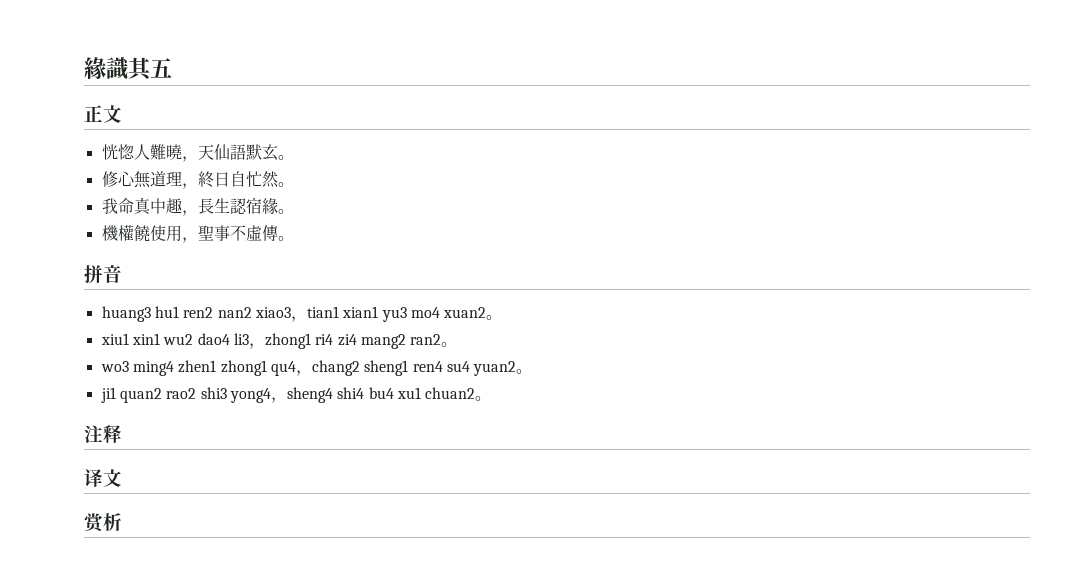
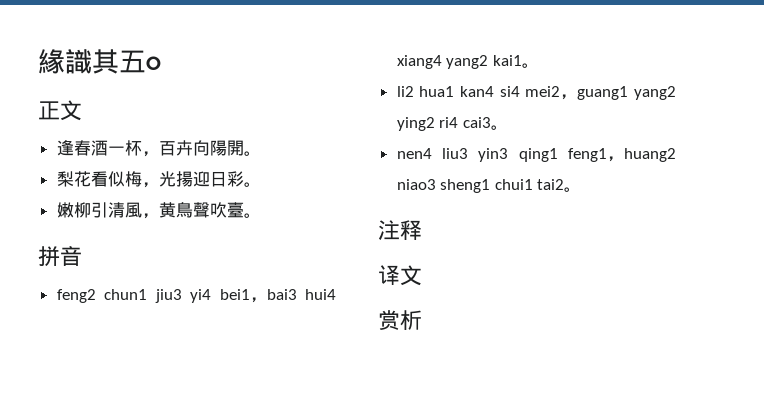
- 緣識其五
+ 緣識其五○
- 恍惚人難曉，天仙語默玄。
- 修心無道理，終日自忙然。
- 我命真中趣，長生認宿緣。
- 機權饒使用，聖事不虛傳。
+ 逢春酒一杯，百卉向陽開。
+ 梨花看似梅，光揚迎日彩。
+ 嫩柳引清風，黄鳥聲吹臺。
  拼音
- huang3 hu1 ren2 nan2 xiao3，tian1 xian1 yu3 mo4 xuan2。
- xiu1 xin1 wu2 dao4 li3，zhong1 ri4 zi4 mang2 ran2。
- wo3 ming4 zhen1 zhong1 qu4，chang2 sheng1 ren4 su4 yuan2。
- ji1 quan2 rao2 shi3 yong4，sheng4 shi4 bu4 xu1 chuan2。
+ feng2 chun1 jiu3 yi4 bei1，bai3 hui4 xiang4 yang2 kai1。
+ li2 hua1 kan4 si4 mei2，guang1 yang2 ying2 ri4 cai3。
+ nen4 liu3 yin3 qing1 feng1，huang2 niao3 sheng1 chui1 tai2。

